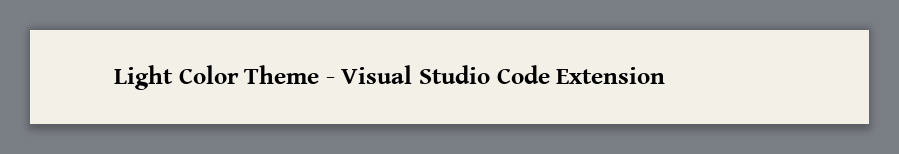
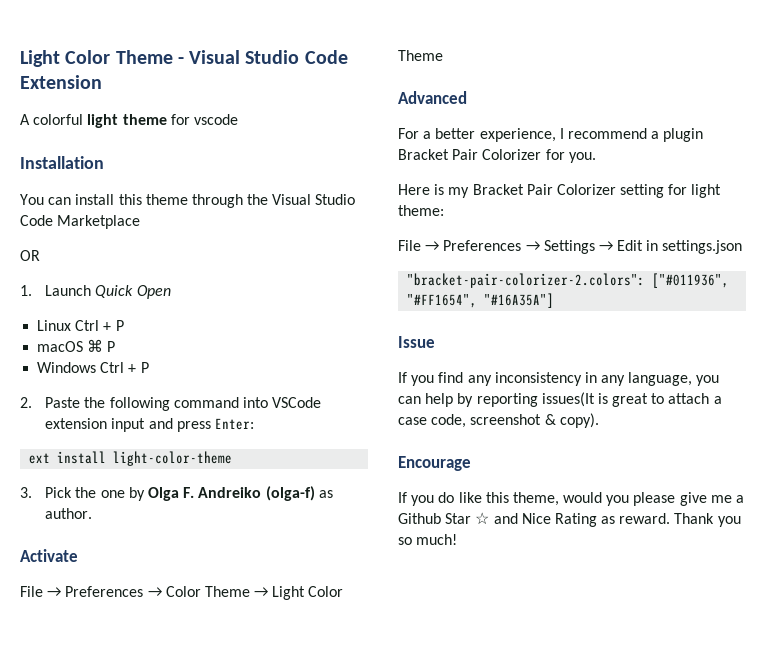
+ A colorful light theme for vscode
+ Installation
+ You can install this theme through the Visual Studio Code Marketplace
+ OR
+ 1. Launch Quick Open
+ Linux Ctrl + P
+ macOS ⌘ P
+ Windows Ctrl + P
+ 2. Paste the following command into VSCode extension input and press Enter:
+ ext install light-color-theme
+ 3. Pick the one by Olga F. Andreiko (olga-f) as author.
+ Activate
+ File → Preferences → Color Theme → Light Color Theme
+ Advanced
+ For a better experience, I recommend a plugin Bracket Pair Colorizer for you.
+ Here is my Bracket Pair Colorizer setting for light theme:
+ File → Preferences → Settings → Edit in settings.json
+ "bracket-pair-colorizer-2.colors": ["#011936", "#FF1654", "#16A35A"]
+ Issue
+ If you find any inconsistency in any language, you can help by reporting issues(It is great to attach a case code, screenshot & copy).
+ Encourage
+ If you do like this theme, would you please give me a Github Star ☆ and Nice Rating as reward. Thank you so much!

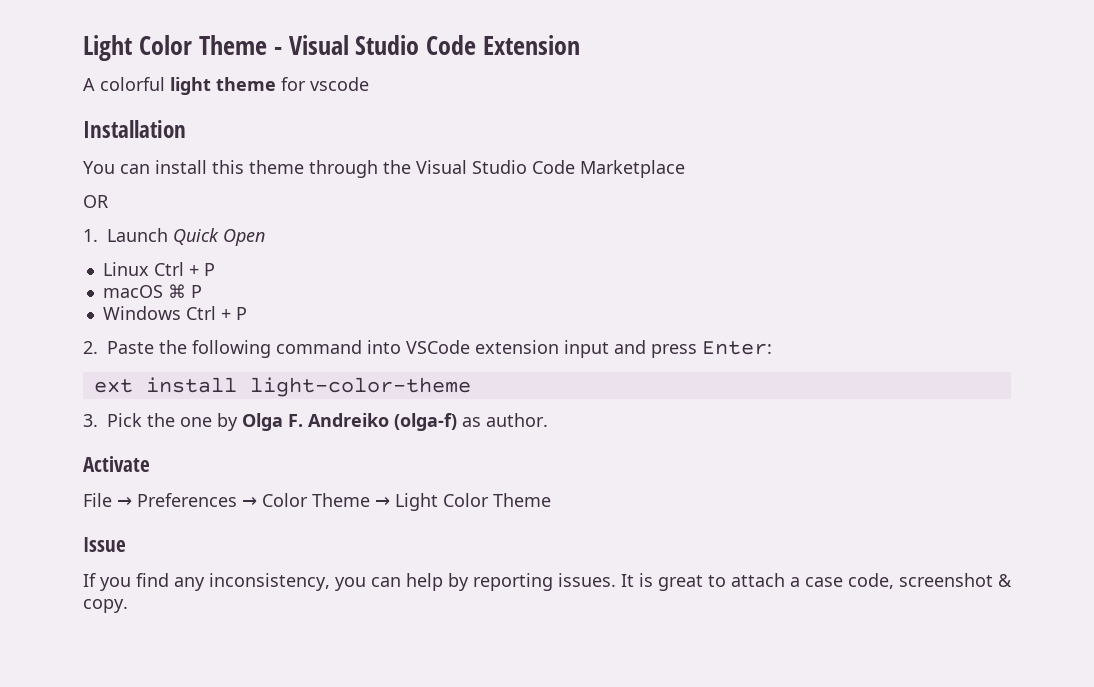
- Advanced
- For a better experience, I recommend a plugin Bracket Pair Colorizer for you.
- Here is my Bracket Pair Colorizer setting for light theme:
- File → Preferences → Settings → Edit in settings.json
- "bracket-pair-colorizer-2.colors": ["#011936", "#FF1654", "#16A35A"]
- If you find any inconsistency in any language, you can help by reporting issues(It is great to attach a case code, screenshot & copy).
- Encourage
- If you do like this theme, would you please give me a Github Star ☆ and Nice Rating as reward. Thank you so much!
+ If you find any inconsistency, you can help by reporting issues. It is great to attach a case code, screenshot & copy.

